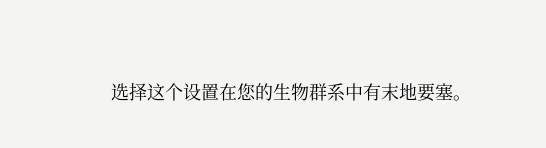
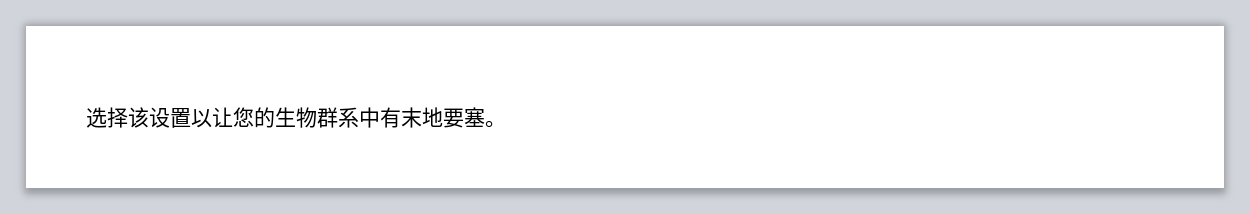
- 选择这个设置在您的生物群系中有末地要塞。
+ 选择该设置以让您的生物群系中有末地要塞。

